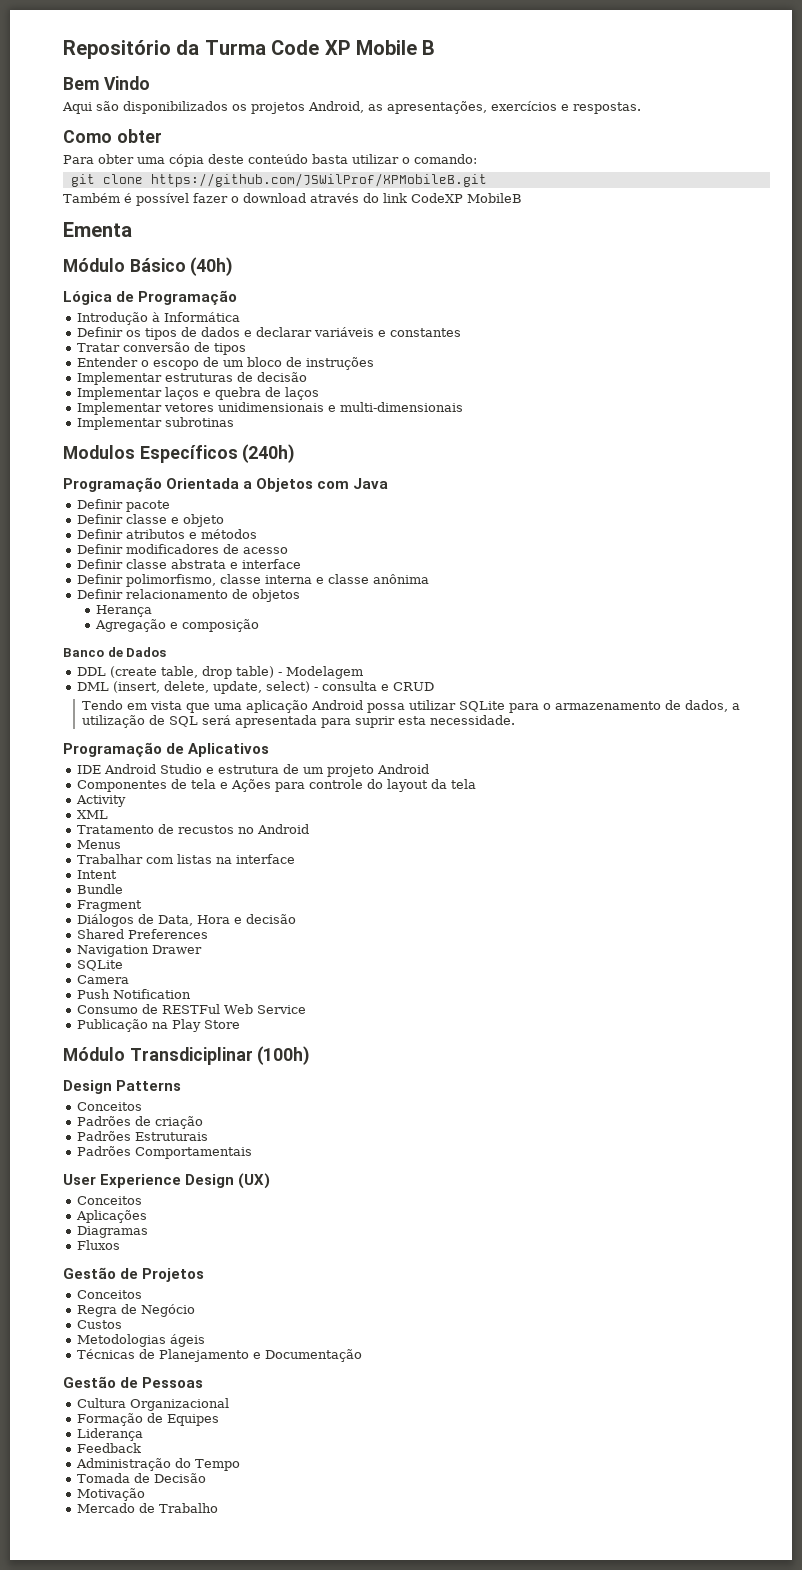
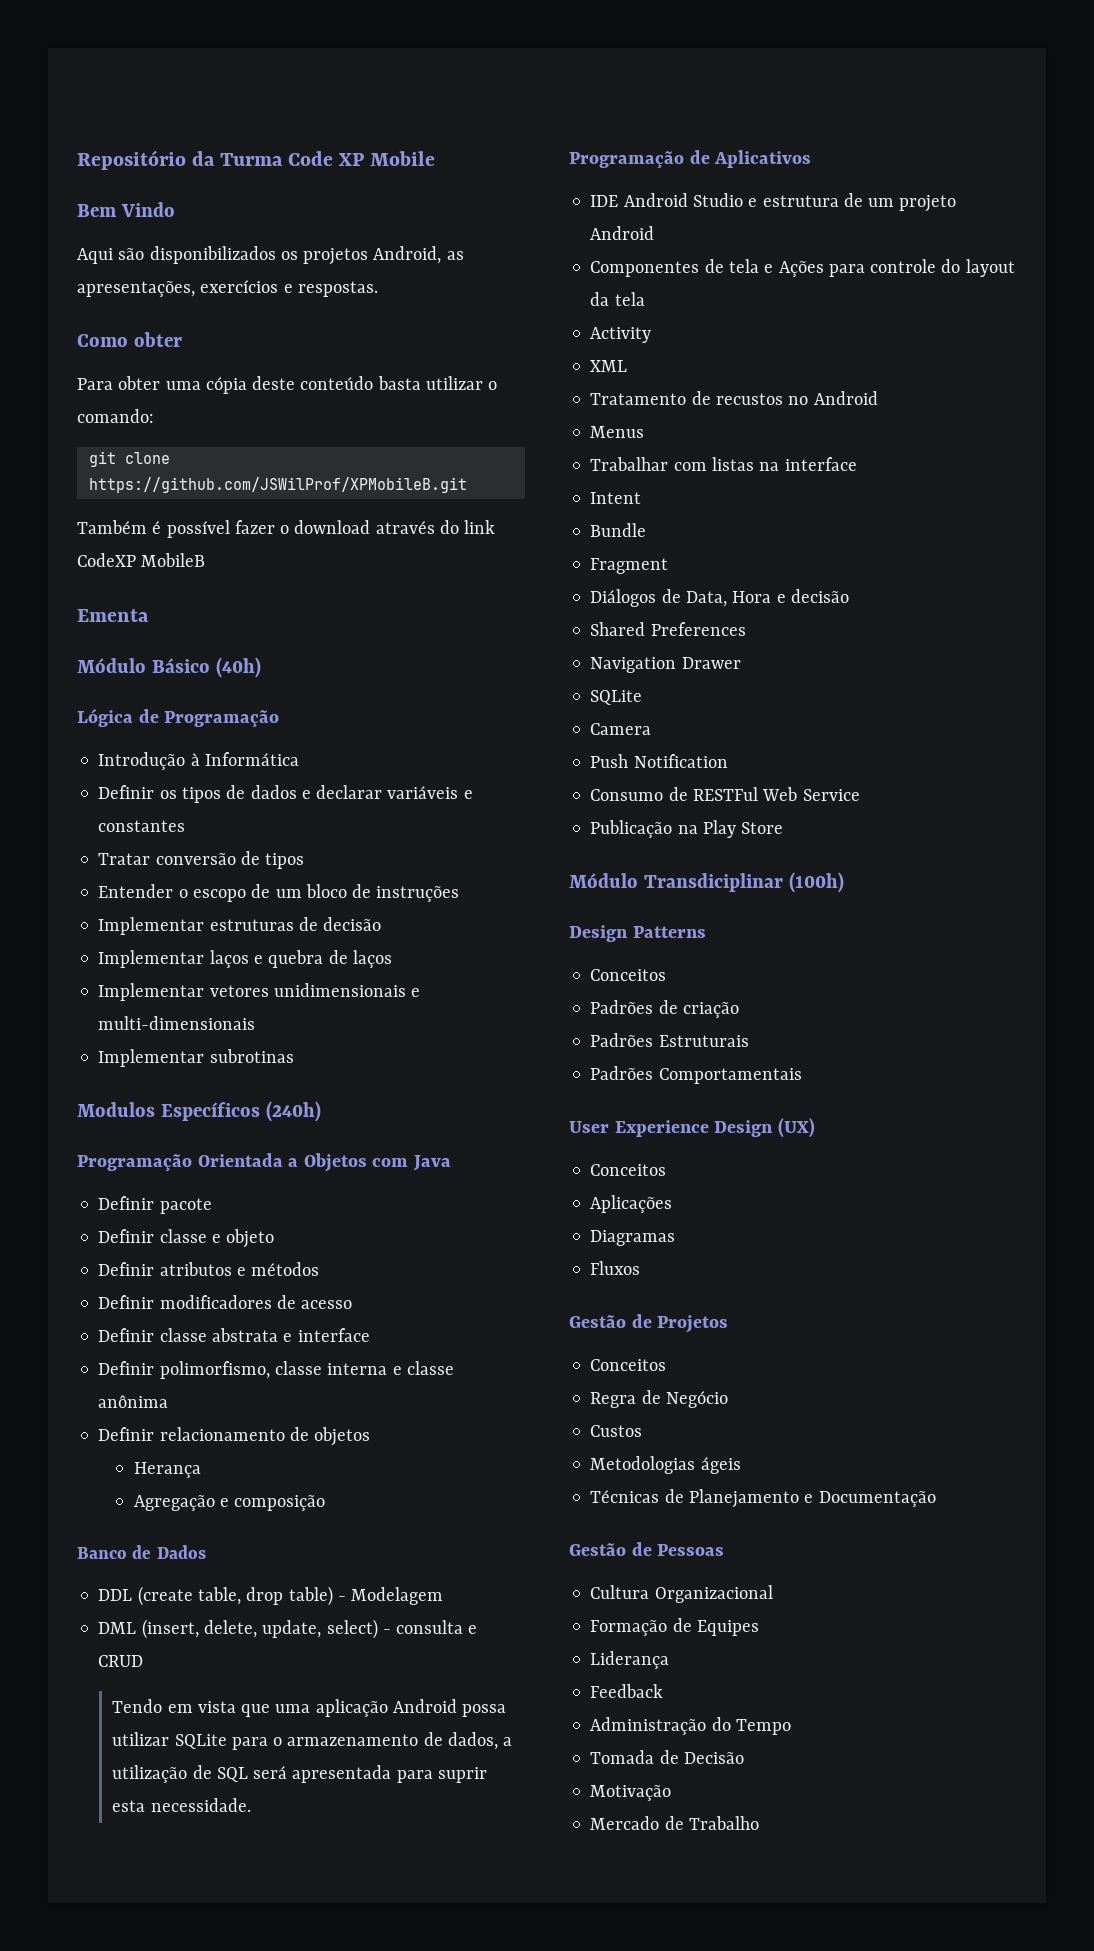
- Repositório da Turma Code XP Mobile B
+ Repositório da Turma Code XP Mobile

